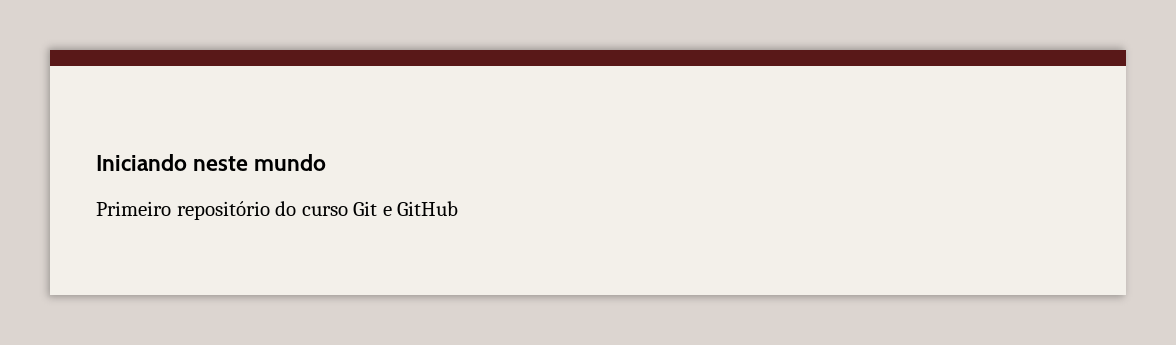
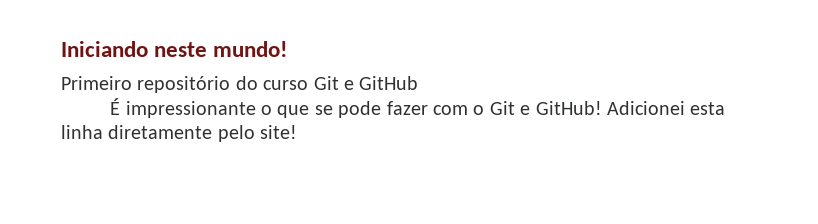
- Iniciando neste mundo
+ Iniciando neste mundo!
+ É impressionante o que se pode fazer com o Git e GitHub! Adicionei esta linha diretamente pelo site!

